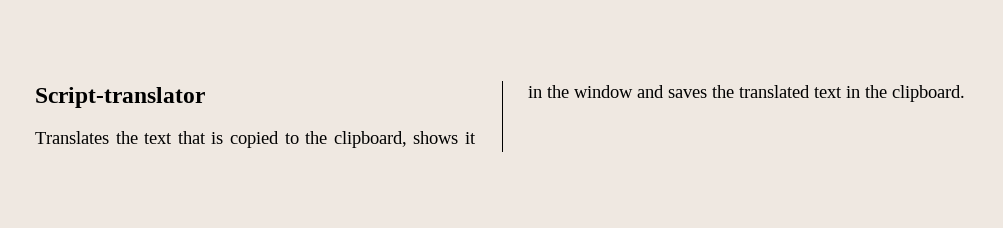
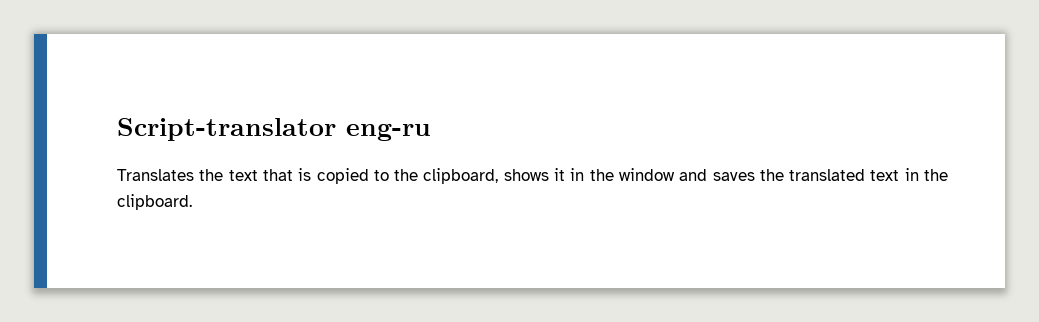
- Script-translator
+ Script-translator eng-ru

